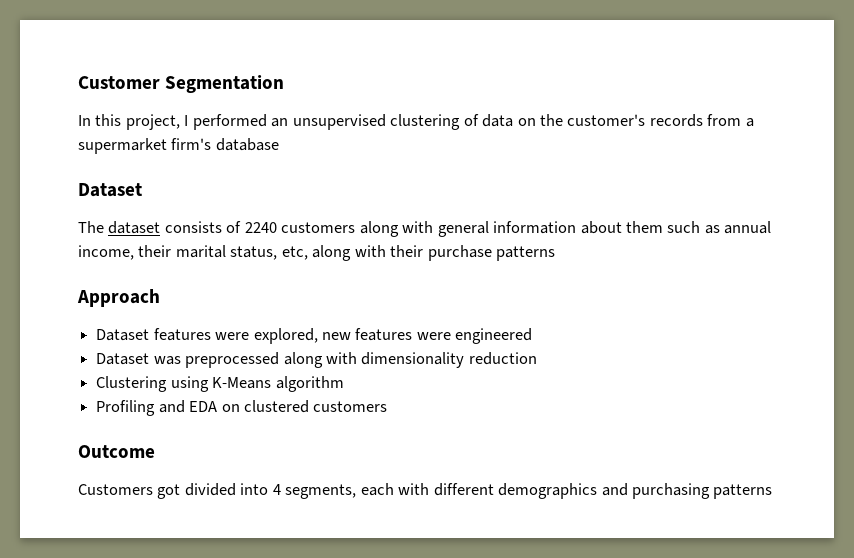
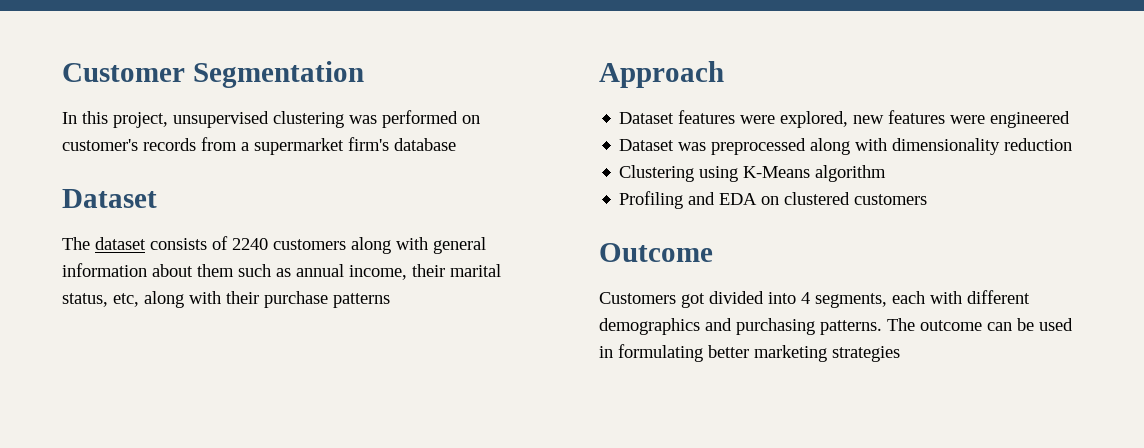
- In this project, I performed an unsupervised clustering of data on the customer's records from a supermarket firm's database
+ In this project, unsupervised clustering was performed on customer's records from a supermarket firm's database
- Customers got divided into 4 segments, each with different demographics and purchasing patterns
+ Customers got divided into 4 segments, each with different demographics and purchasing patterns. The outcome can be used in formulating better marketing strategies

